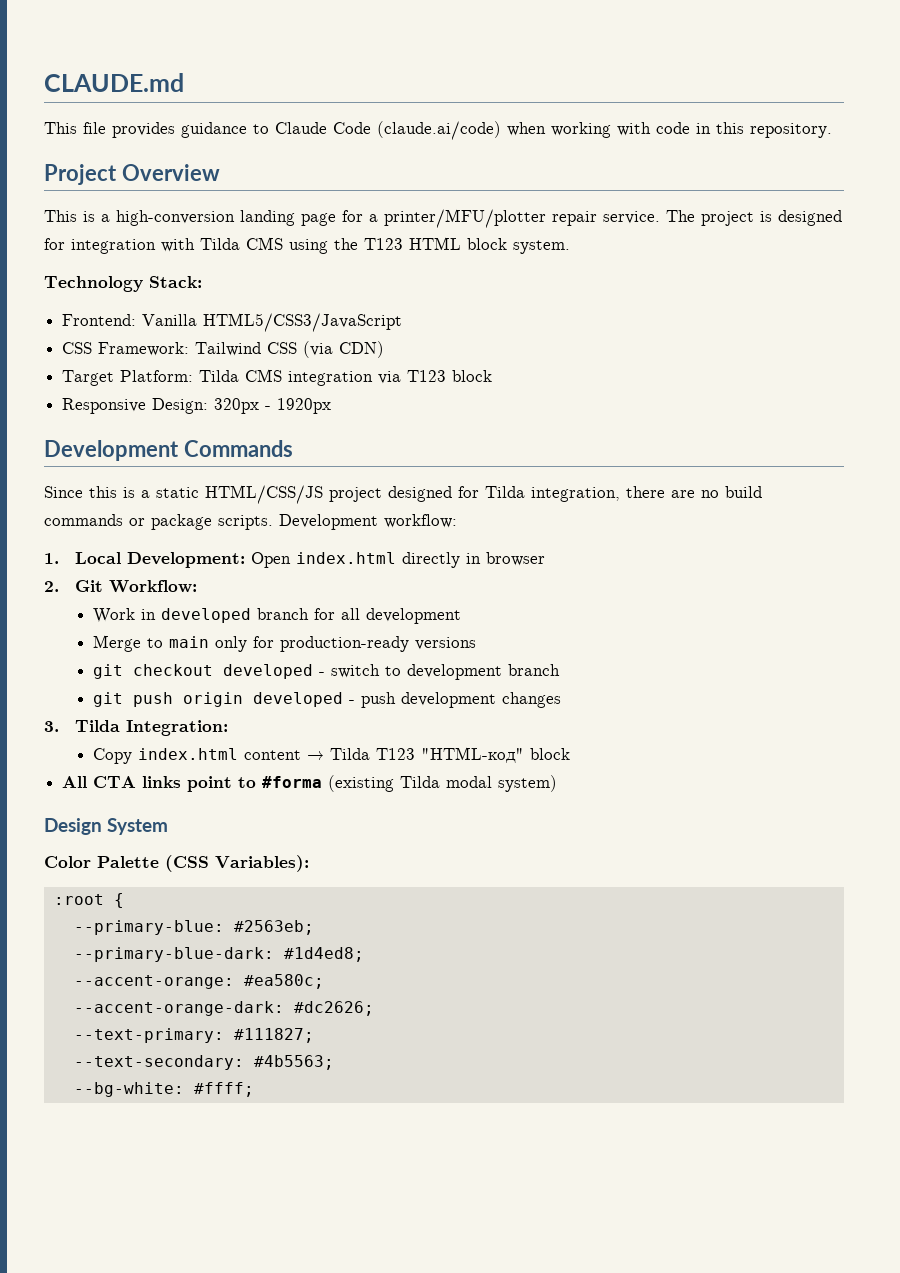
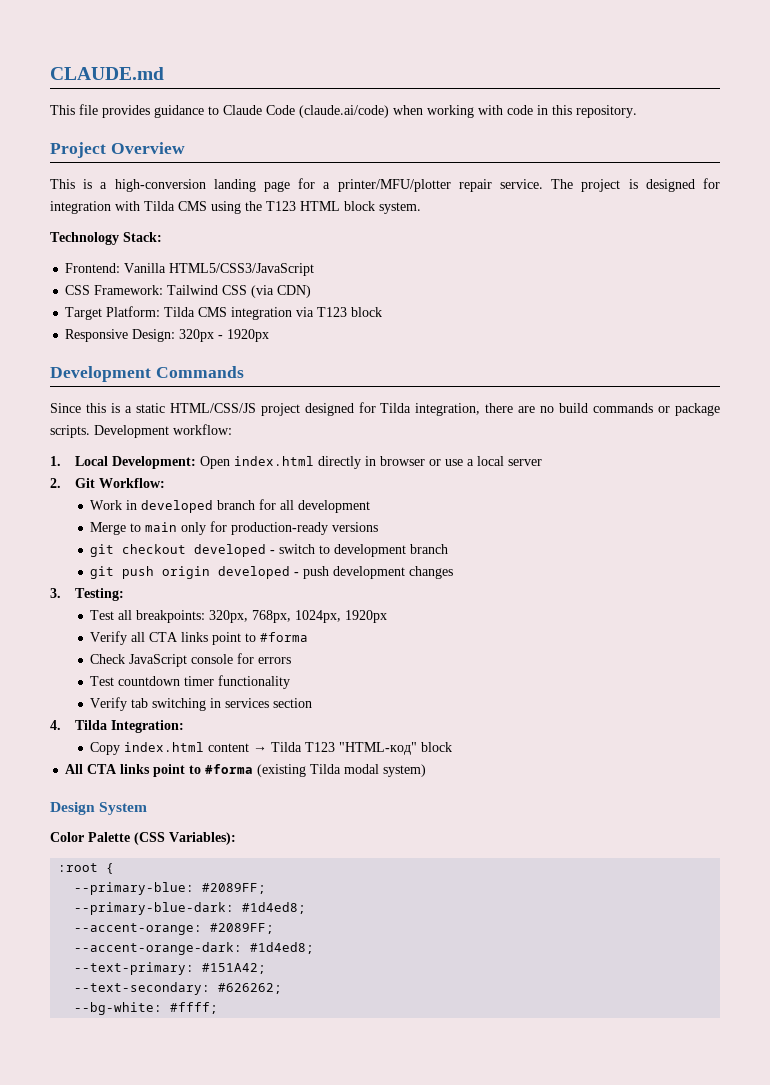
- 1. Local Development: Open index.html directly in browser
+ 1. Local Development: Open index.html directly in browser or use a local server
- 3. Tilda Integration:
+ 3. Testing:
+ Test all breakpoints: 320px, 768px, 1024px, 1920px
+ Verify all CTA links point to #forma
+ Check JavaScript console for errors
+ Test countdown timer functionality
+ Verify tab switching in services section
+ 4. Tilda Integration:
- --primary-blue: #2563eb;
+ --primary-blue: #2089FF;
- --accent-orange: #ea580c;
+ --accent-orange: #2089FF;
- --accent-orange-dark: #dc2626;
+ --accent-orange-dark: #1d4ed8;
- --text-primary: #111827;
+ --text-primary: #151A42;
- --text-secondary: #4b5563;
+ --text-secondary: #626262;

